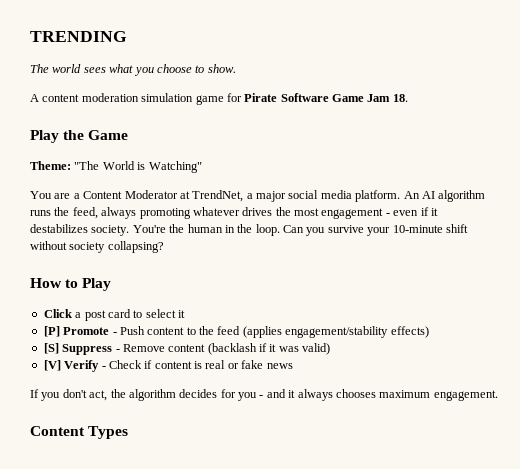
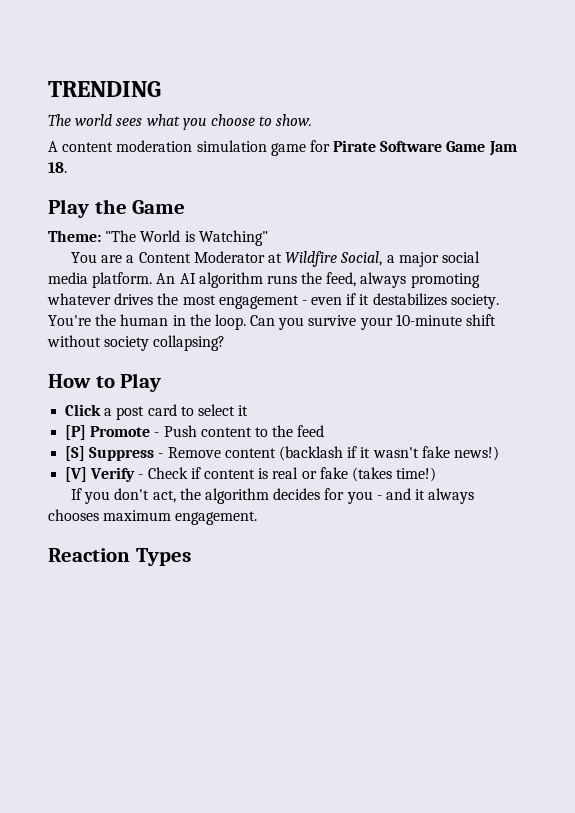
- You are a Content Moderator at TrendNet, a major social media platform.
+ You are a Content Moderator at Wildfire Social, a major social media platform.
- [P] Promote - Push content to the feed (applies engagement/stability effects)
+ [P] Promote - Push content to the feed
- [S] Suppress - Remove content (backlash if it was valid)
+ [S] Suppress - Remove content (backlash if it wasn't fake news!)
- [V] Verify - Check if content is real or fake news
+ [V] Verify - Check if content is real or fake (takes time!)
- Content Types
+ Reaction Types

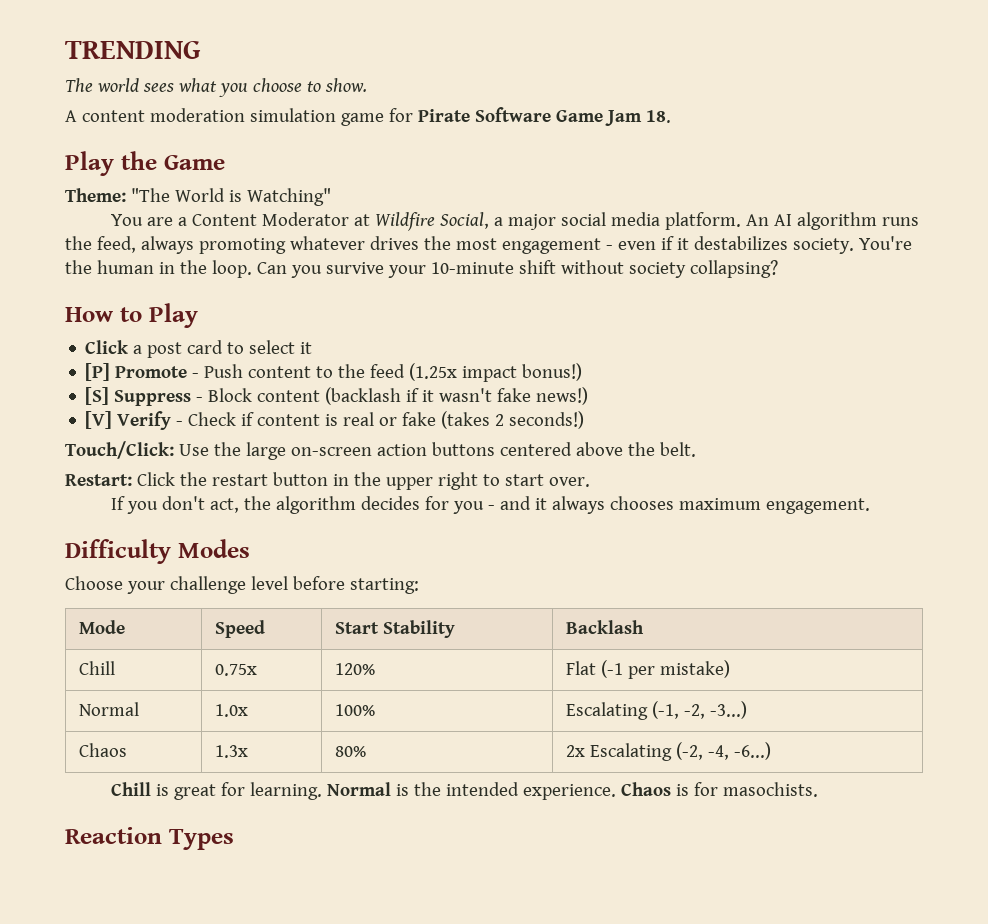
- [P] Promote - Push content to the feed
+ [P] Promote - Push content to the feed (1.25x impact bonus!)
- [S] Suppress - Remove content (backlash if it wasn't fake news!)
+ [S] Suppress - Block content (backlash if it wasn't fake news!)
- [V] Verify - Check if content is real or fake (takes time!)
+ [V] Verify - Check if content is real or fake (takes 2 seconds!)
+ Touch/Click: Use the large on-screen action buttons centered above the belt.
+ Restart: Click the restart button in the upper right to start over.
+ Difficulty Modes
+ Choose your challenge level before starting:
+ Mode | Speed | Start Stability | Backlash
+ Chill | 0.75x | 120% | Flat (-1 per mistake)
+ Normal | 1.0x | 100% | Escalating (-1, -2, -3...)
+ Chaos | 1.3x | 80% | 2x Escalating (-2, -4, -6...)
+ Chill is great for learning. Normal is the intended experience. Chaos is for masochists.

